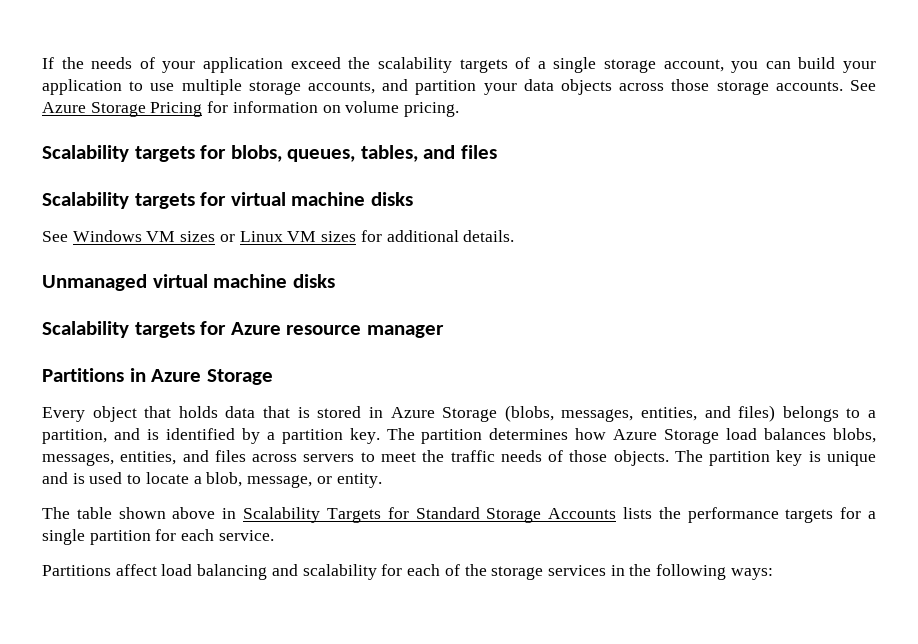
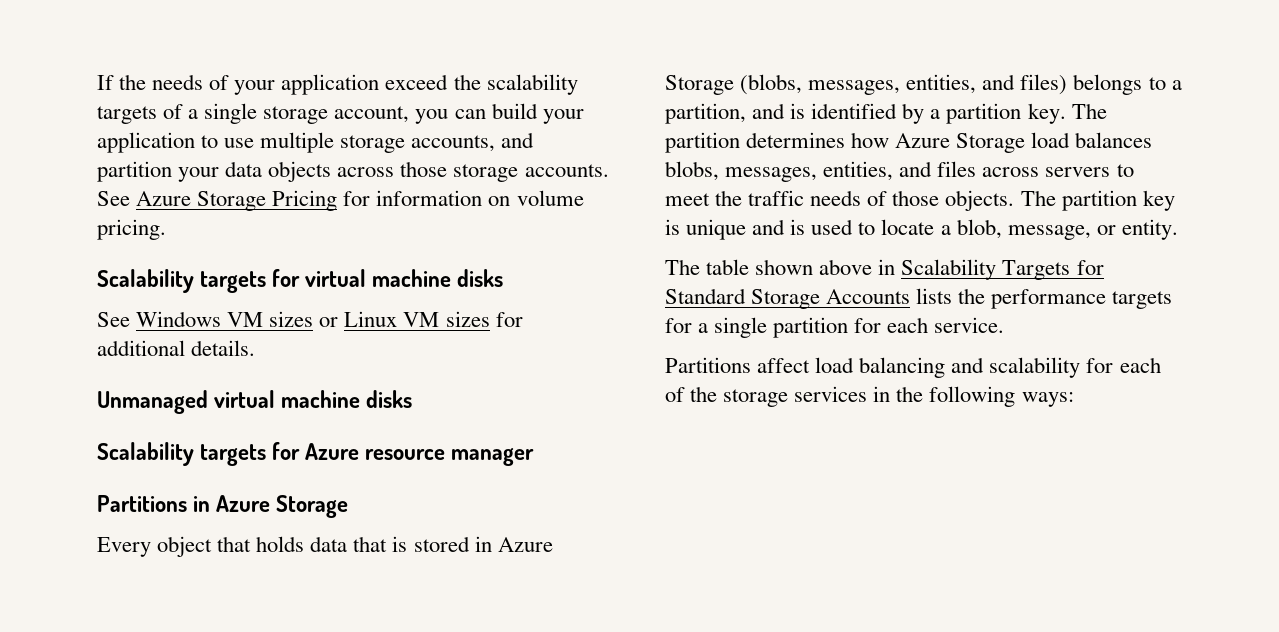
- Scalability targets for blobs, queues, tables, and files

